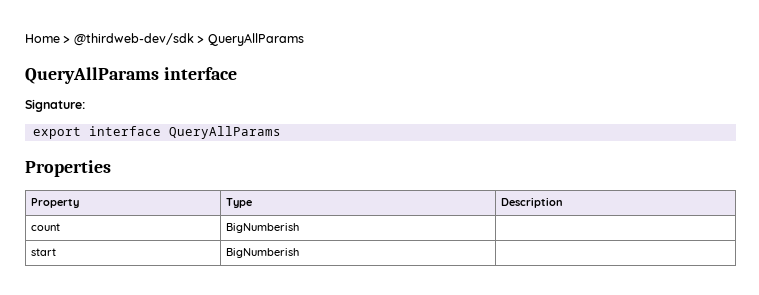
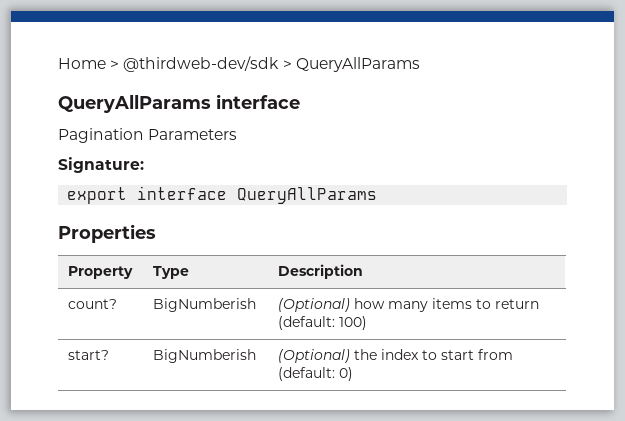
+ Pagination Parameters
- count | BigNumberish |
- start | BigNumberish |
+ count? | BigNumberish | (Optional) how many items to return (default: 100)
+ start? | BigNumberish | (Optional) the index to start from (default: 0)

